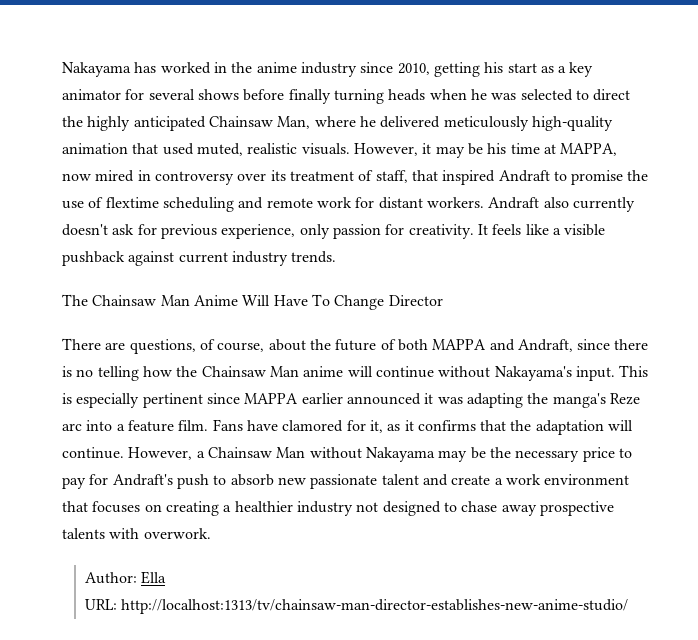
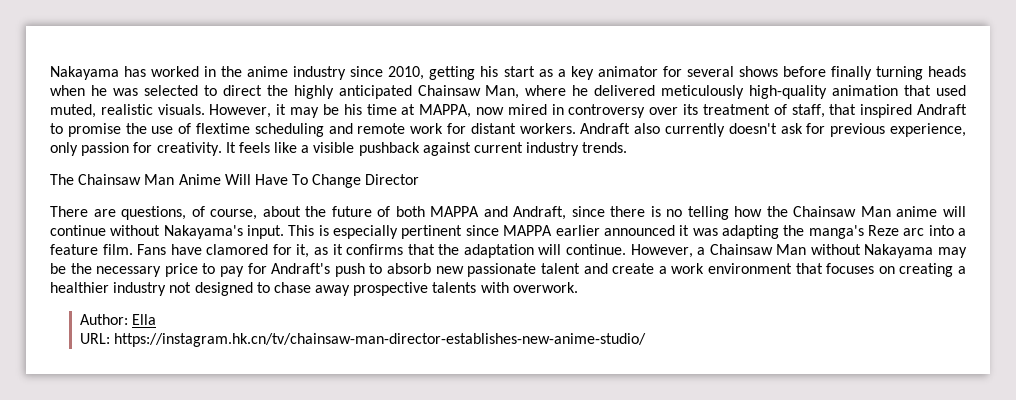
- URL: http://localhost:1313/tv/chainsaw-man-director-establishes-new-anime-studio/
+ URL: https://instagram.hk.cn/tv/chainsaw-man-director-establishes-new-anime-studio/

